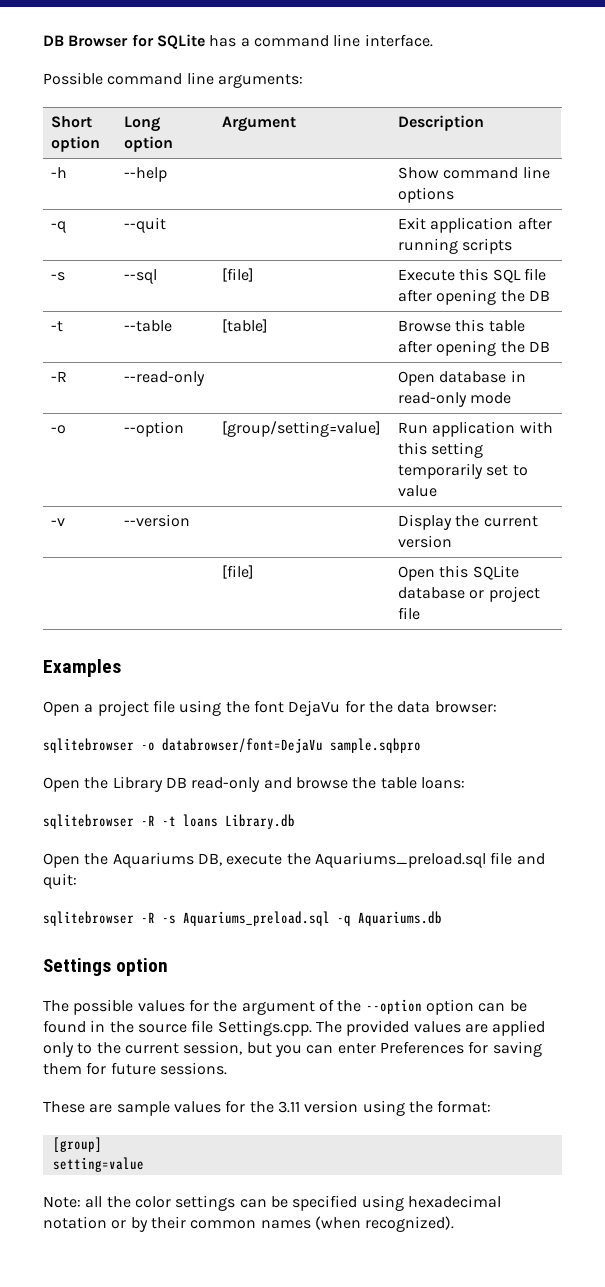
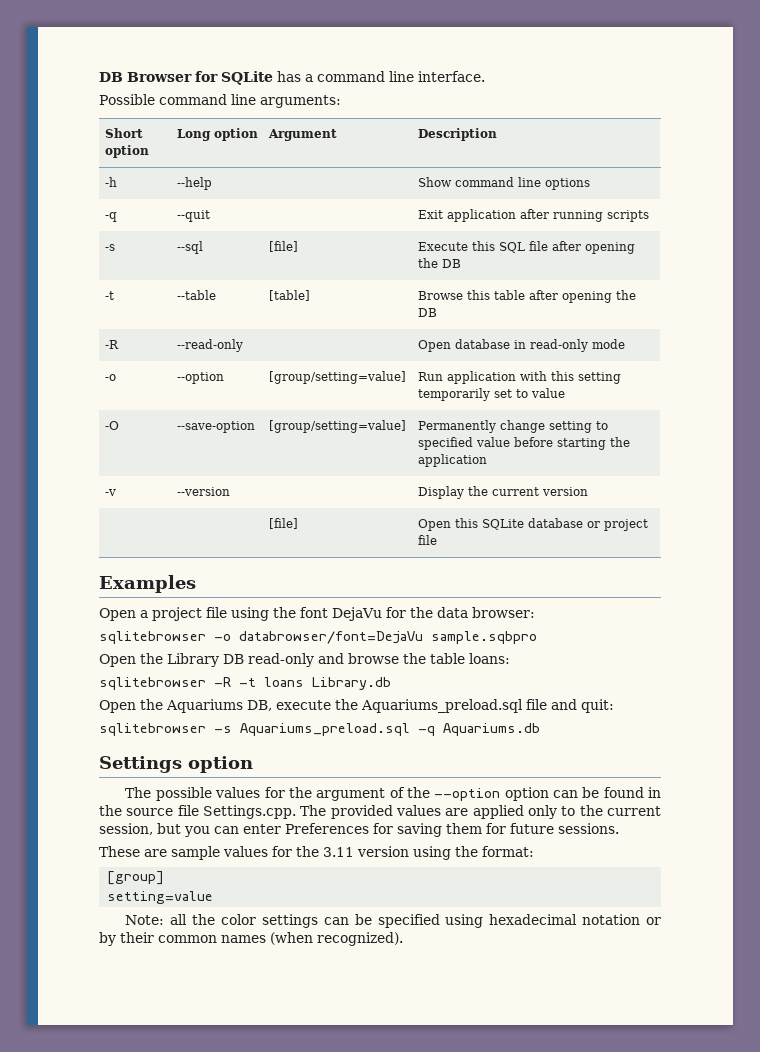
+ -O | --save-option | [group/setting=value] | Permanently change setting to specified value before starting the application
- sqlitebrowser -R -s Aquariums_preload.sql -q Aquariums.db
+ sqlitebrowser -s Aquariums_preload.sql -q Aquariums.db

